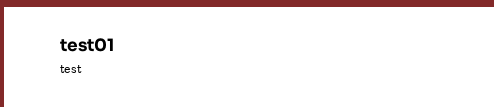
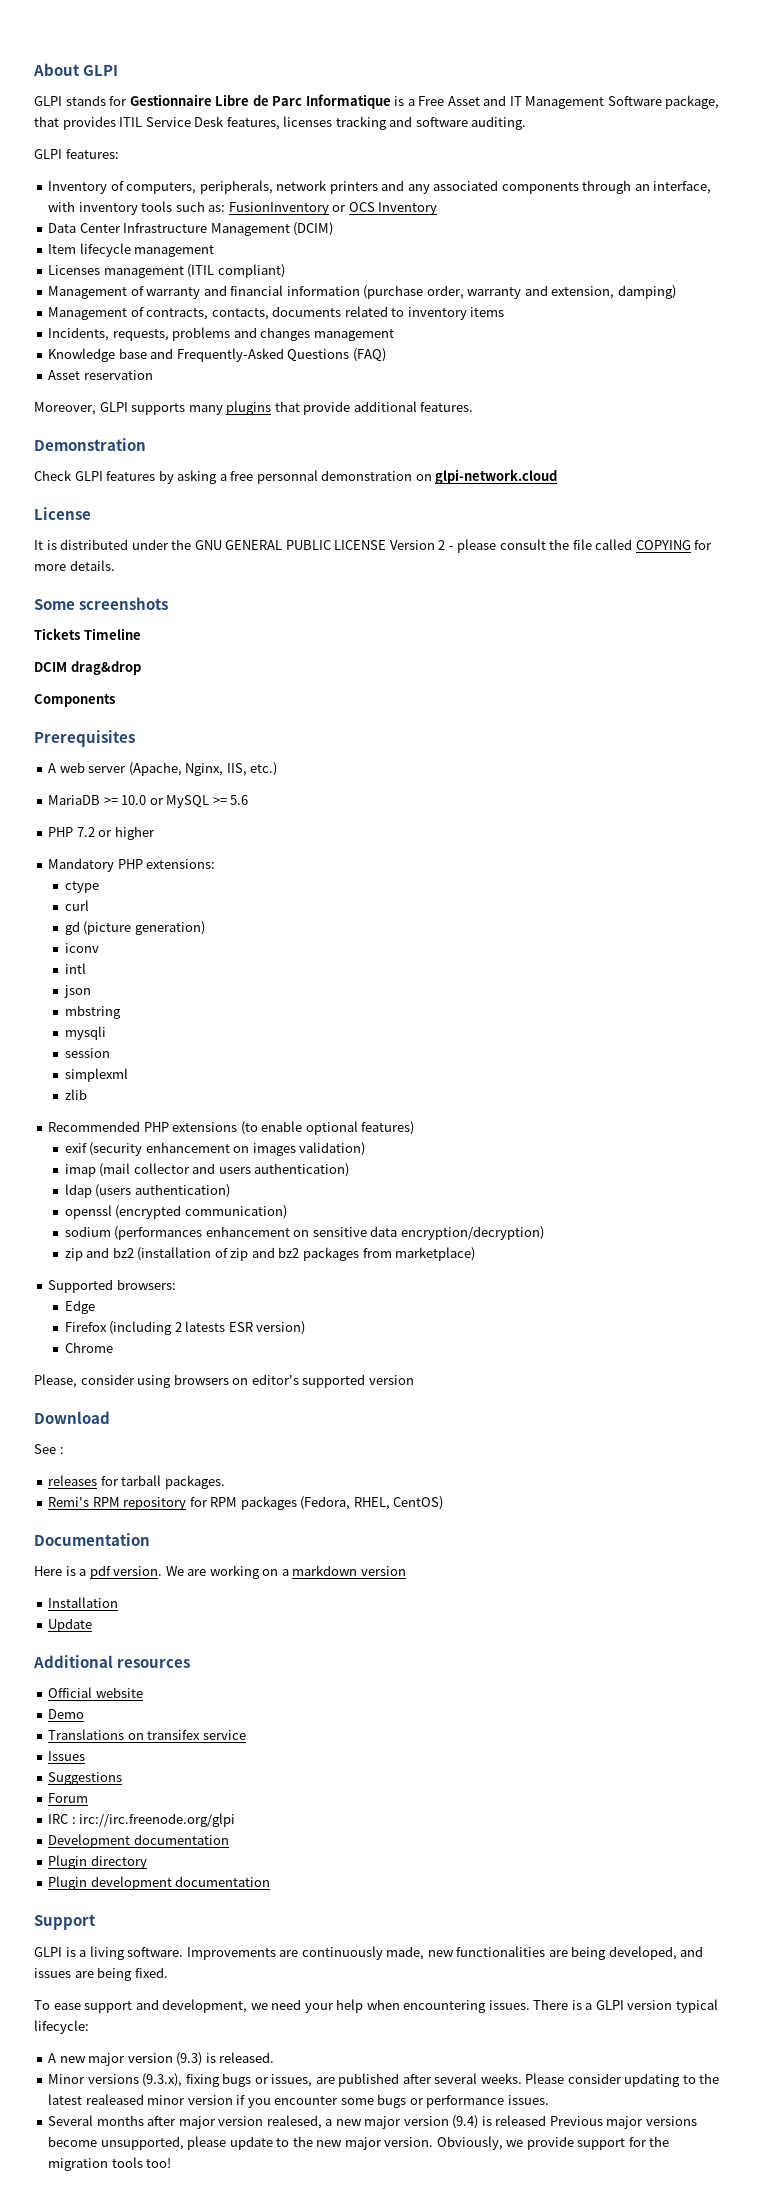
- test01
- test
+ About GLPI
+ GLPI stands for Gestionnaire Libre de Parc Informatique is a Free Asset and IT Management Software package, that provides ITIL Service Desk features, licenses tracking and software auditing.
+ GLPI features:
+ Inventory of computers, peripherals, network printers and any associated components through an interface, with inventory tools such as: FusionInventory or OCS Inventory
+ Data Center Infrastructure Management (DCIM)
+ Item lifecycle management
+ Licenses management (ITIL compliant)
+ Management of warranty and financial information (purchase order, warranty and extension, damping)
+ Management of contracts, contacts, documents related to inventory items
+ Incidents, requests, problems and changes management
+ Knowledge base and Frequently-Asked Questions (FAQ)
+ Asset reservation
+ Moreover, GLPI supports many plugins that provide additional features.
+ Demonstration
+ Check GLPI features by asking a free personnal demonstration on glpi-network.cloud
+ License
+ It is distributed under the GNU GENERAL PUBLIC LICENSE Version 2 - please consult the file called COPYING for more details.
+ Some screenshots
+ Tickets Timeline
+ DCIM drag&drop
+ Components
+ Prerequisites
+ A web server (Apache, Nginx, IIS, etc.)
+ MariaDB >= 10.0 or MySQL >= 5.6
+ PHP 7.2 or higher
+ Mandatory PHP extensions:
+ ctype
+ curl
+ gd (picture generation)
+ iconv
+ intl
+ json
+ mbstring
+ mysqli
+ session
+ simplexml
+ zlib
+ Recommended PHP extensions (to enable optional features)
+ exif (security enhancement on images validation)
+ imap (mail collector and users authentication)
+ ldap (users authentication)
+ openssl (encrypted communication)
+ sodium (performances enhancement on sensitive data encryption/decryption)
+ zip and bz2 (installation of zip and bz2 packages from marketplace)
+ Supported browsers:
+ Edge
+ Firefox (including 2 latests ESR version)
+ Chrome
+ Please, consider using browsers on editor's supported version
+ Download
+ See :
+ releases for tarball packages.
+ Remi's RPM repository for RPM packages (Fedora, RHEL, CentOS)
+ Documentation
+ Here is a pdf version. We are working on a markdown version
+ Installation
+ Update
+ Additional resources
+ Official website
+ Demo
+ Translations on transifex service
+ Issues
+ Suggestions
+ Forum
+ IRC : irc://irc.freenode.org/glpi
+ Development documentation
+ Plugin directory
+ Plugin development documentation
+ Support
+ GLPI is a living software. Improvements are continuously made, new functionalities are being developed, and issues are being fixed.
+ To ease support and development, we need your help when encountering issues. There is a GLPI version typical lifecycle:
+ A new major version (9.3) is released.
+ Minor versions (9.3.x), fixing bugs or issues, are published after several weeks. Please consider updating to the latest realeased minor version if you encounter some bugs or performance issues.
+ Several months after major version realesed, a new major version (9.4) is released Previous major versions become unsupported, please update to the new major version. Obviously, we provide support for the migration tools too!

